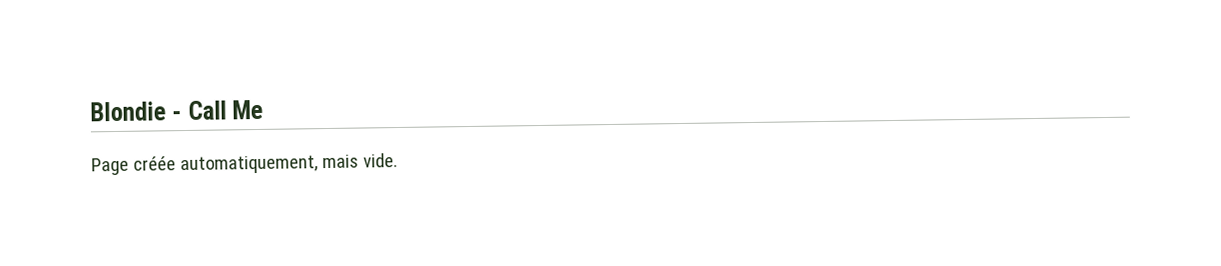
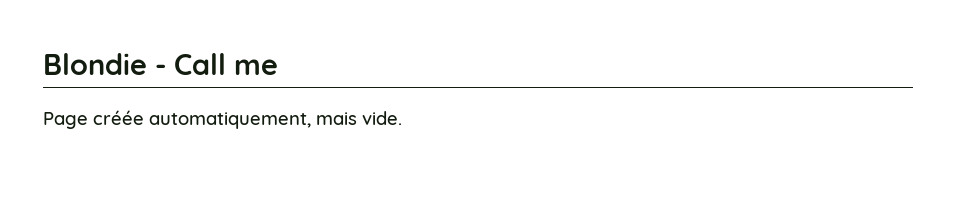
- Blondie - Call Me
+ Blondie - Call me

